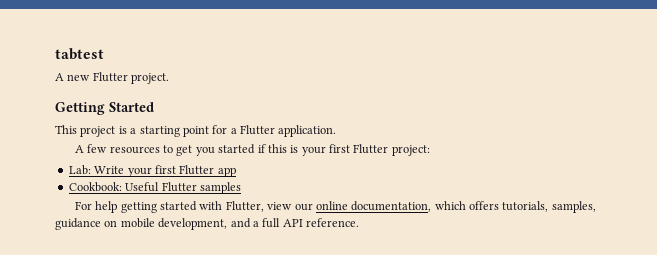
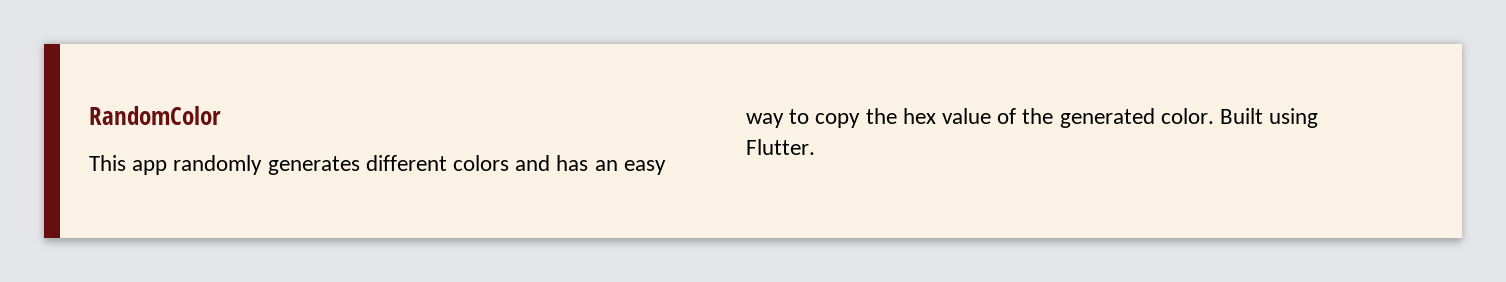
- tabtest
- A new Flutter project.
- Getting Started
- This project is a starting point for a Flutter application.
- A few resources to get you started if this is your first Flutter project:
- Lab: Write your first Flutter app
- Cookbook: Useful Flutter samples
- For help getting started with Flutter, view our online documentation, which offers tutorials, samples, guidance on mobile development, and a full API reference.
+ RandomColor
+ This app randomly generates different colors and has an easy way to copy the hex value of the generated color. Built using Flutter.

